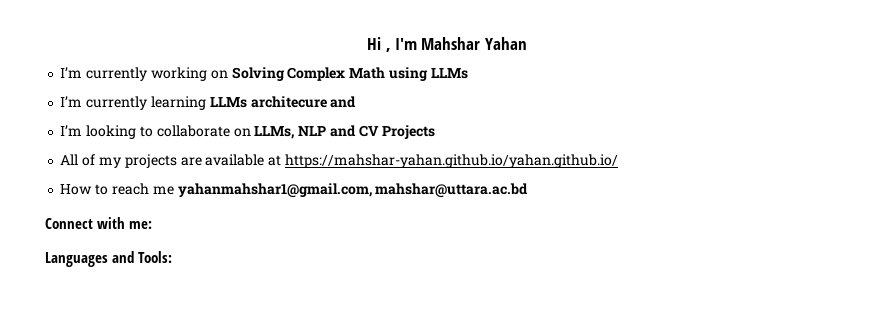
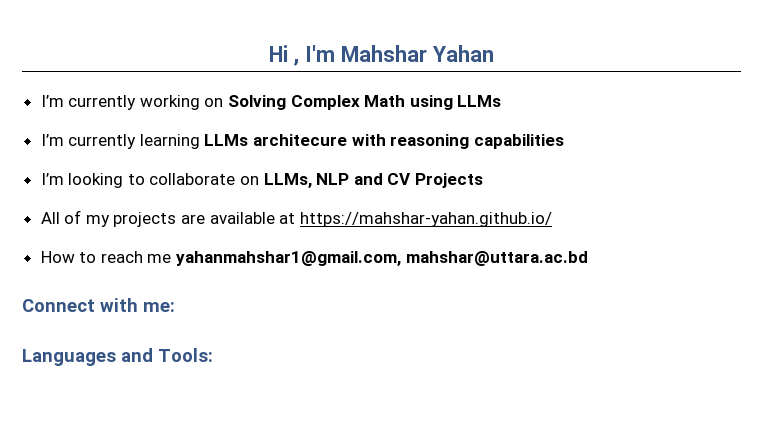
- I’m currently learning LLMs architecure and
+ I’m currently learning LLMs architecure with reasoning capabilities
- All of my projects are available at https://mahshar-yahan.github.io/yahan.github.io/
+ All of my projects are available at https://mahshar-yahan.github.io/

